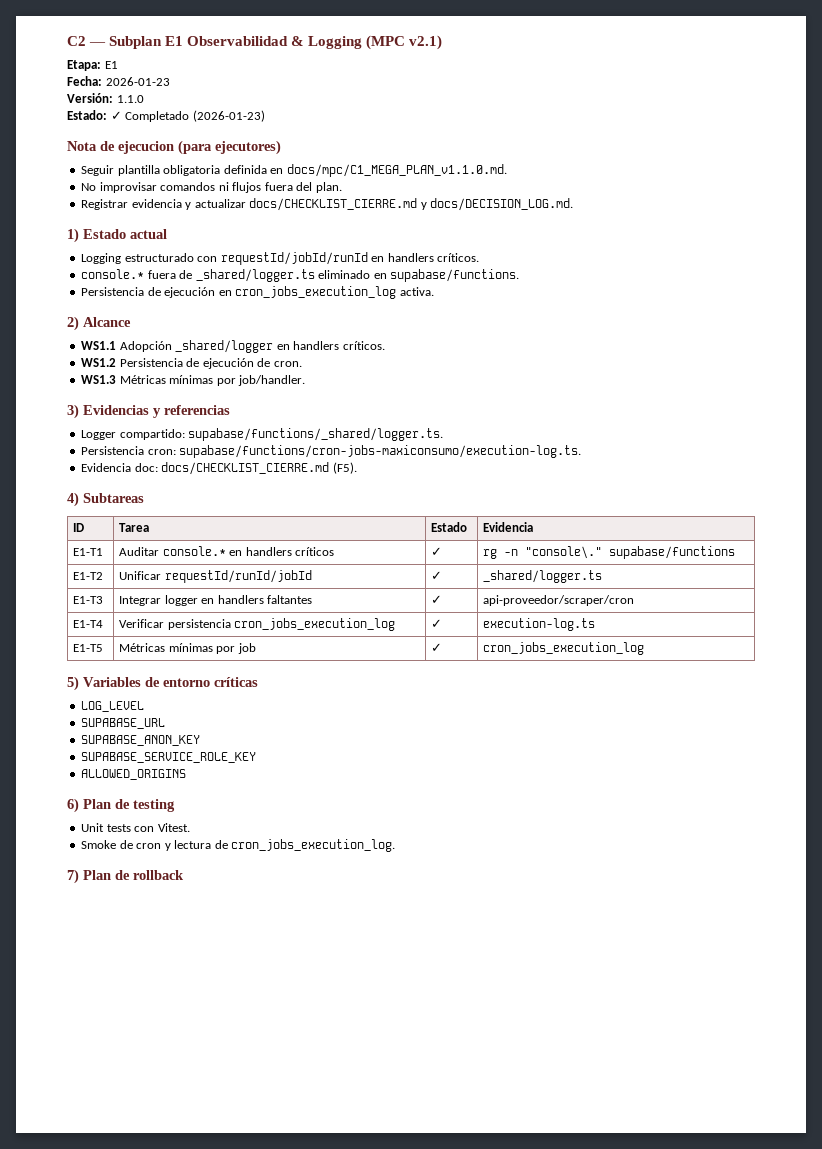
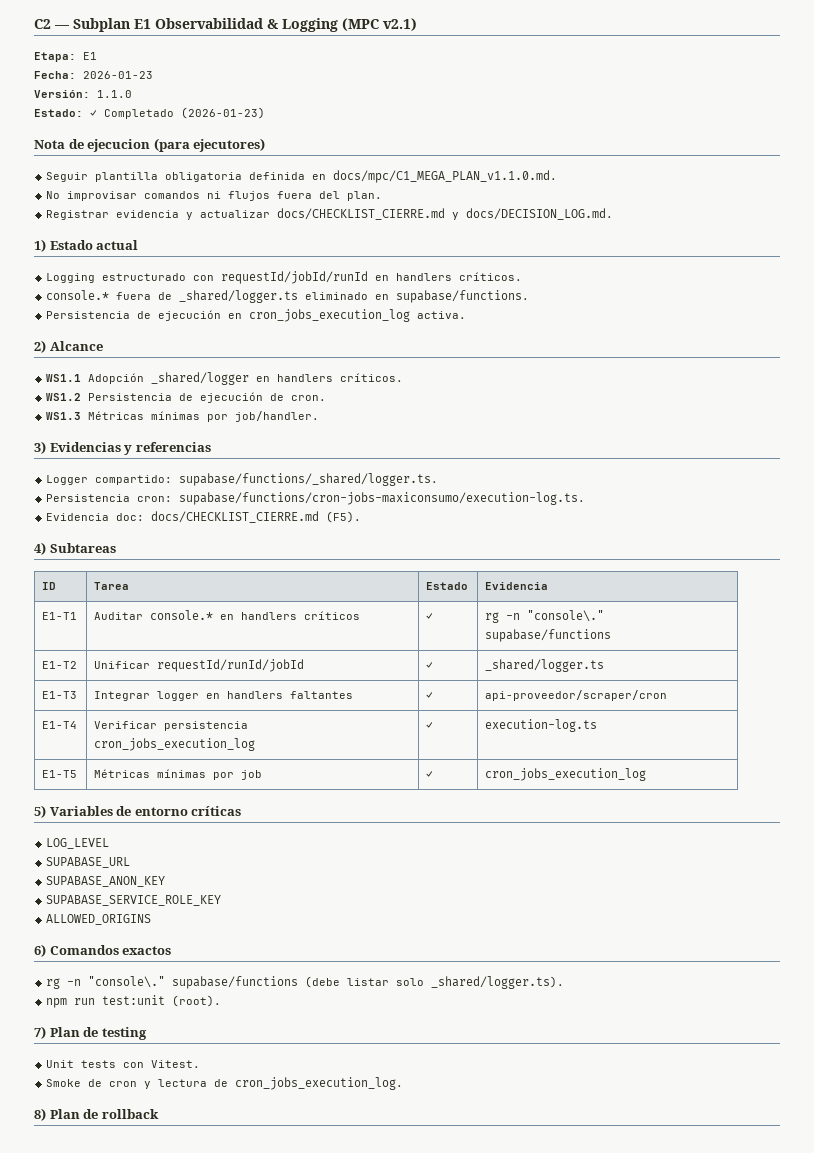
- 6) Plan de testing
+ 6) Comandos exactos
+ rg -n "console\." supabase/functions (debe listar solo _shared/logger.ts).
+ npm run test:unit (root).
+ 7) Plan de testing
- 7) Plan de rollback
+ 8) Plan de rollback

